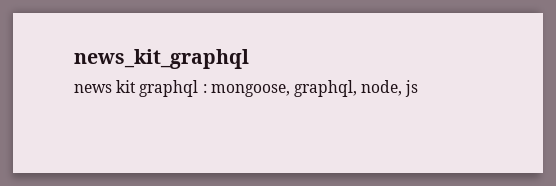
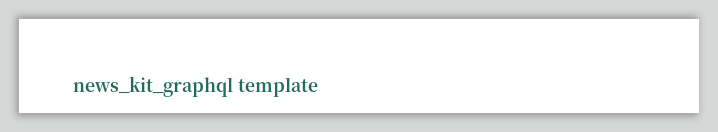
- news_kit_graphql
- news kit graphql : mongoose, graphql, node, js
+ news_kit_graphql template

